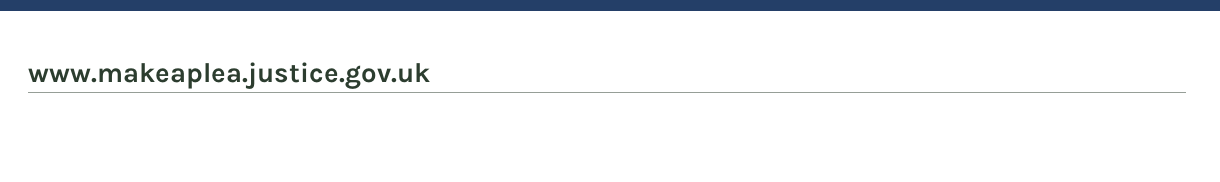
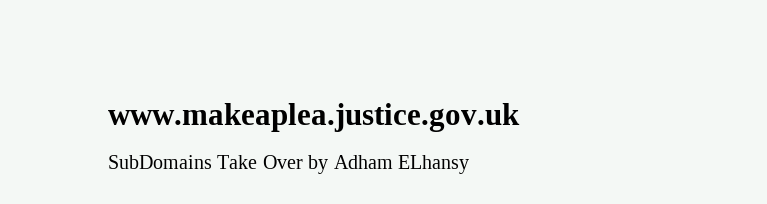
+ SubDomains Take Over by Adham ELhansy

